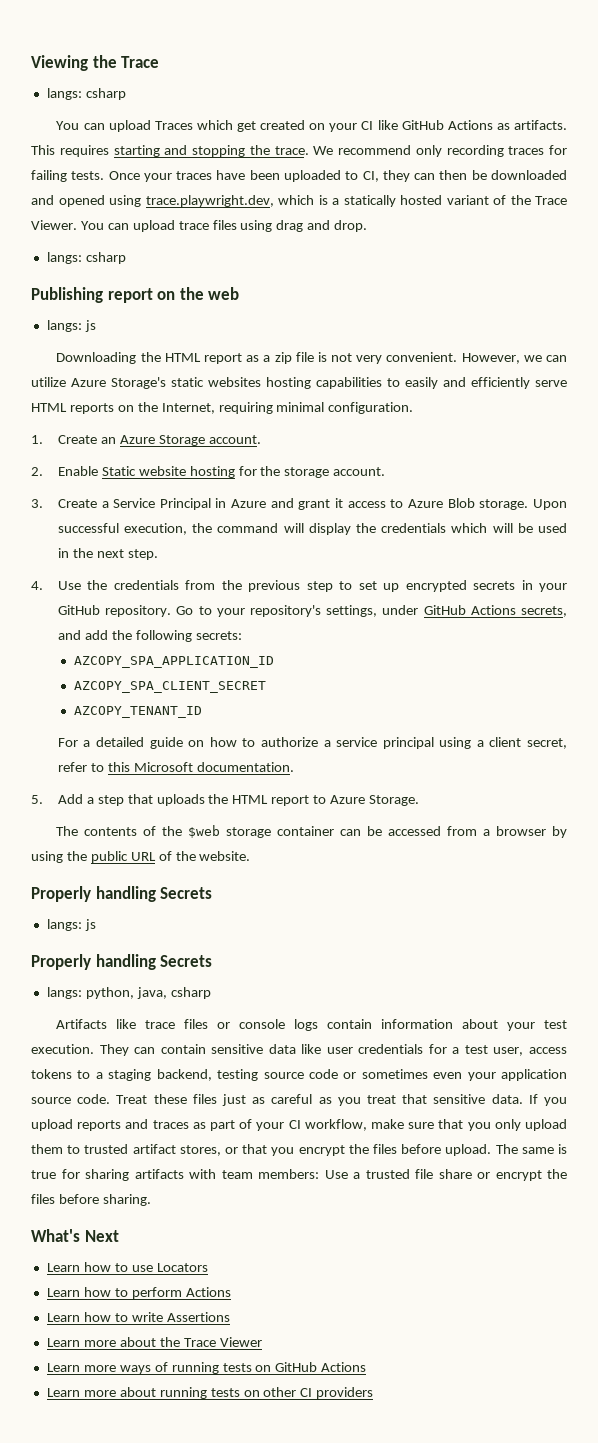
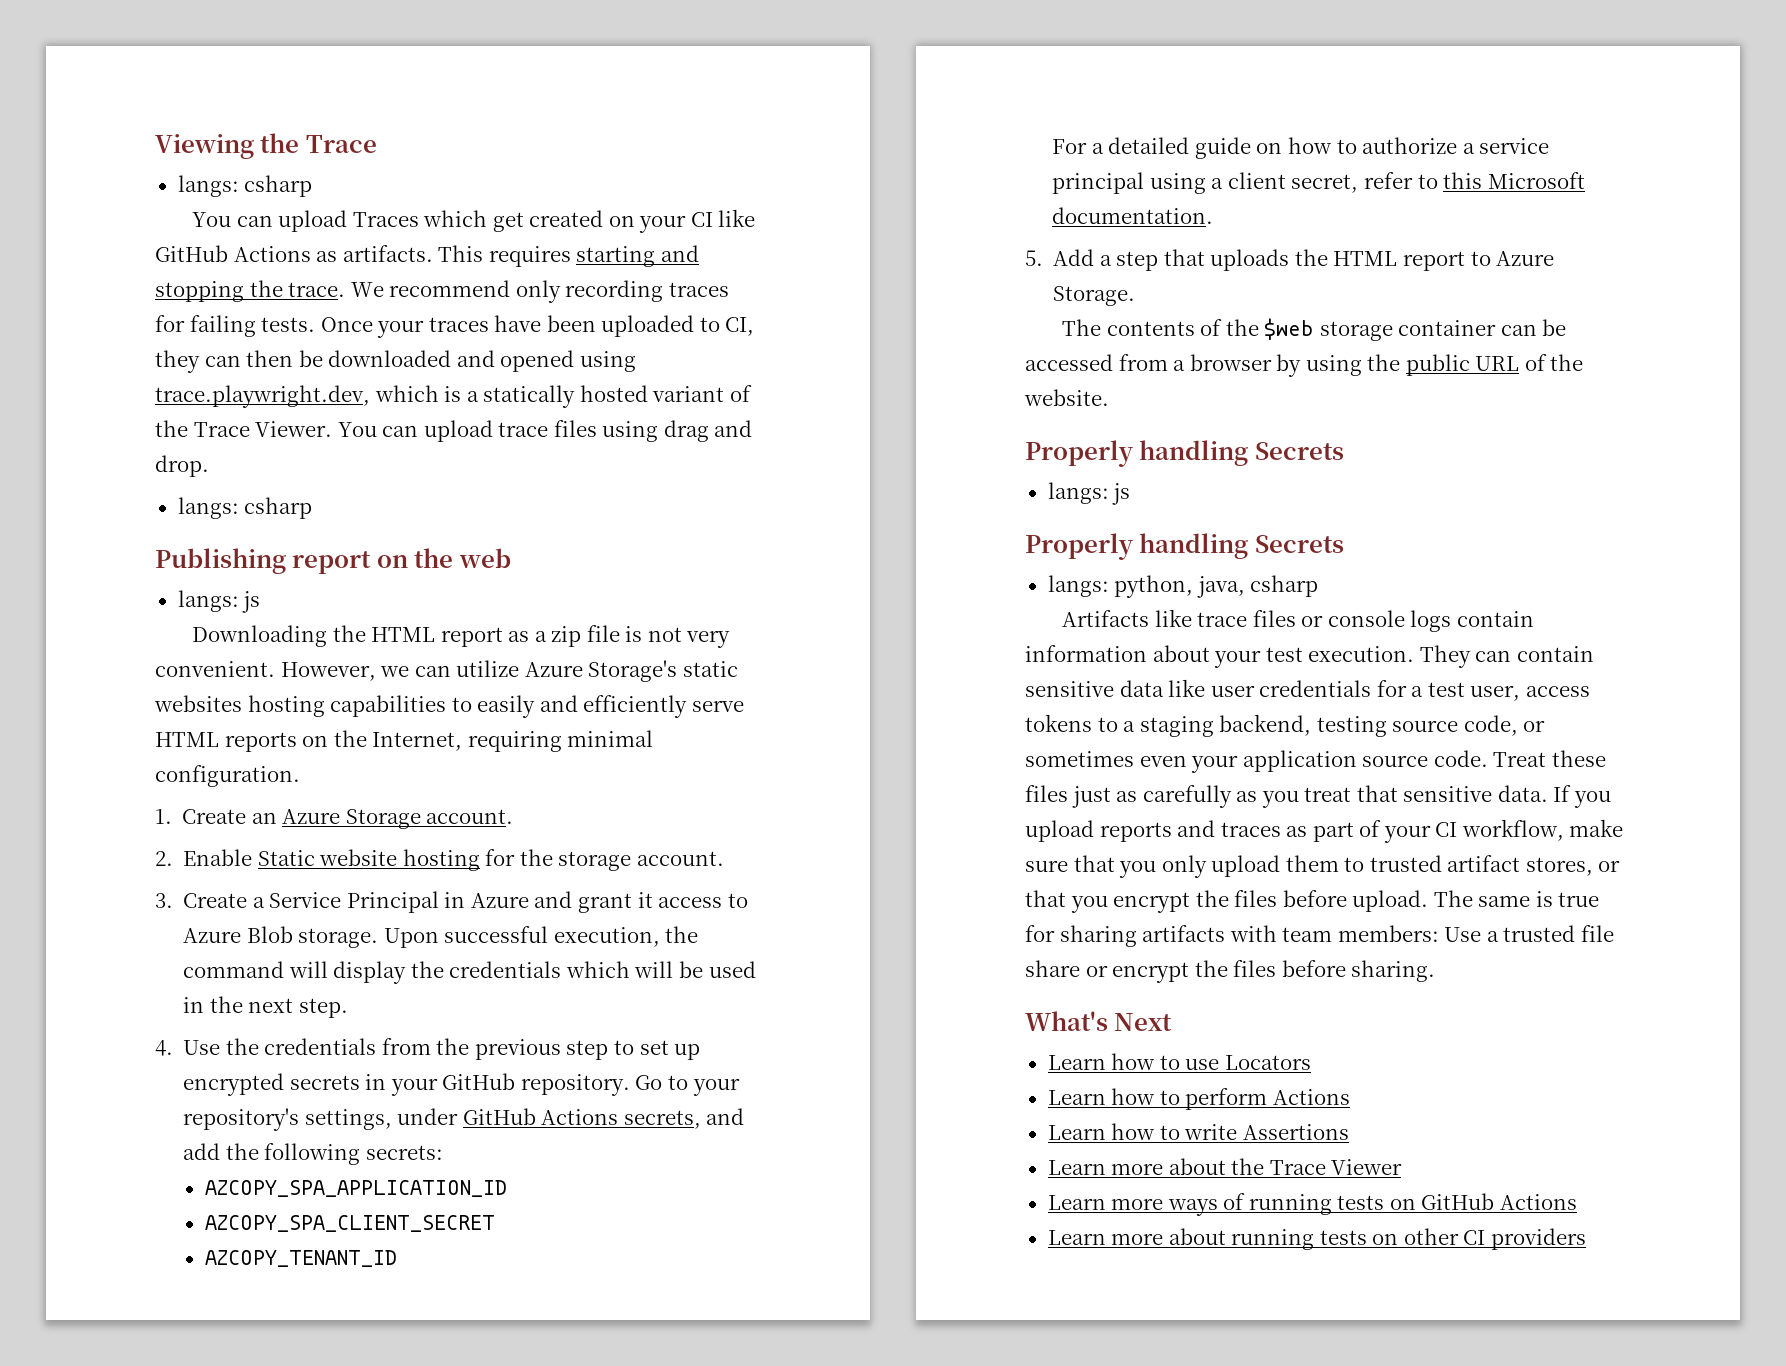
- They can contain sensitive data like user credentials for a test user, access tokens to a staging backend, testing source code or sometimes even your application source code.
+ They can contain sensitive data like user credentials for a test user, access tokens to a staging backend, testing source code, or sometimes even your application source code.
- Treat these files just as careful as you treat that sensitive data.
+ Treat these files just as carefully as you treat that sensitive data.

